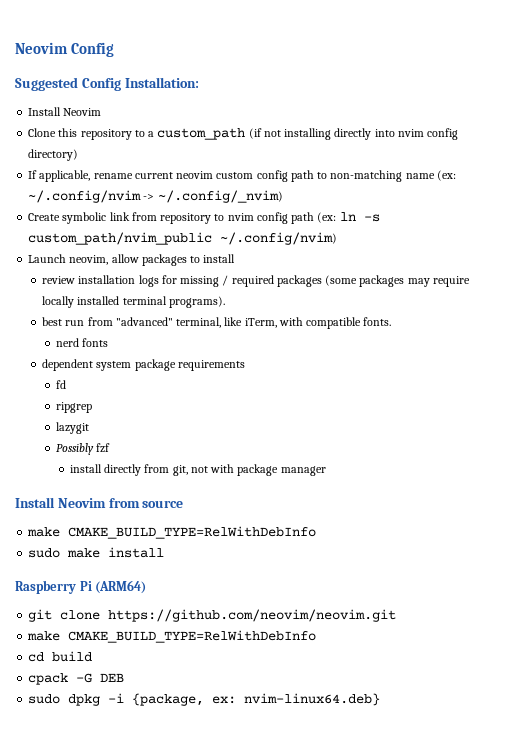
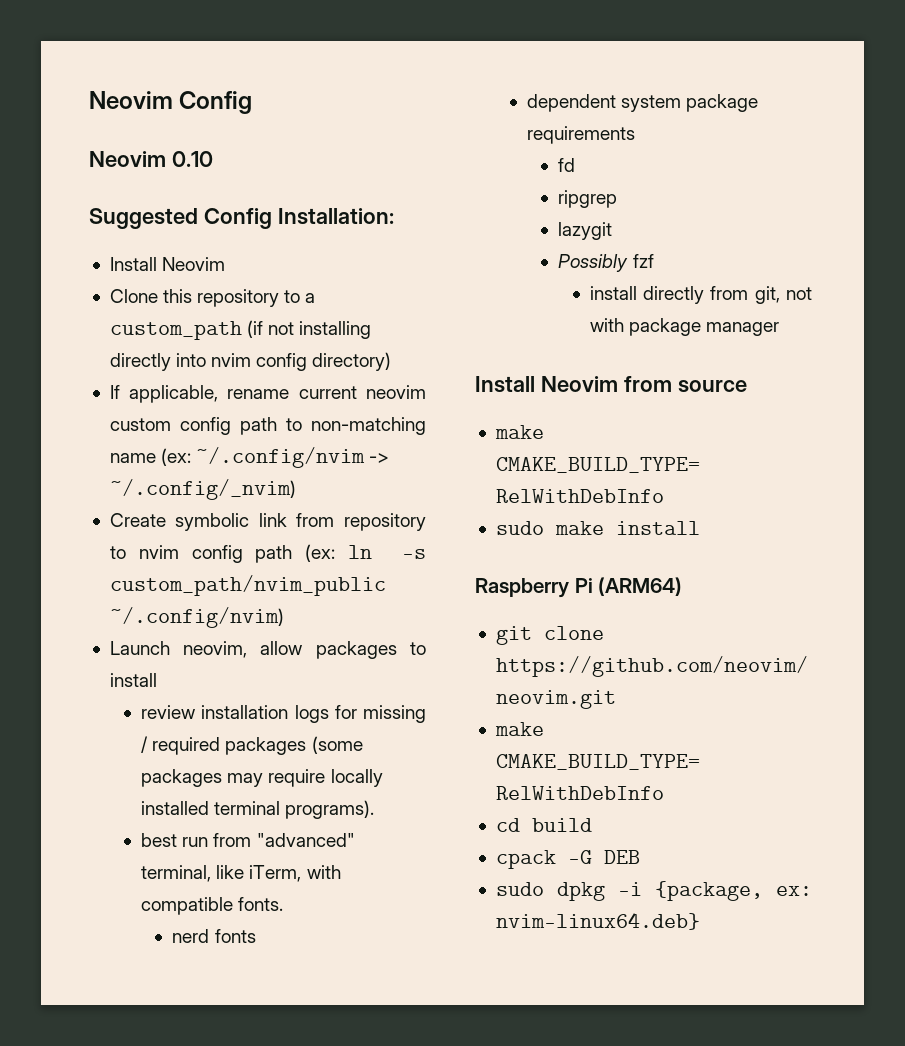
+ Neovim 0.10

